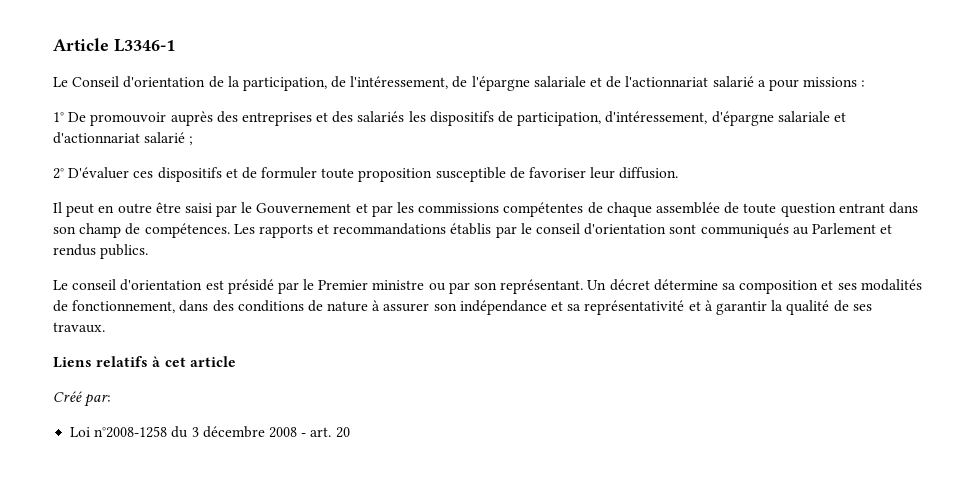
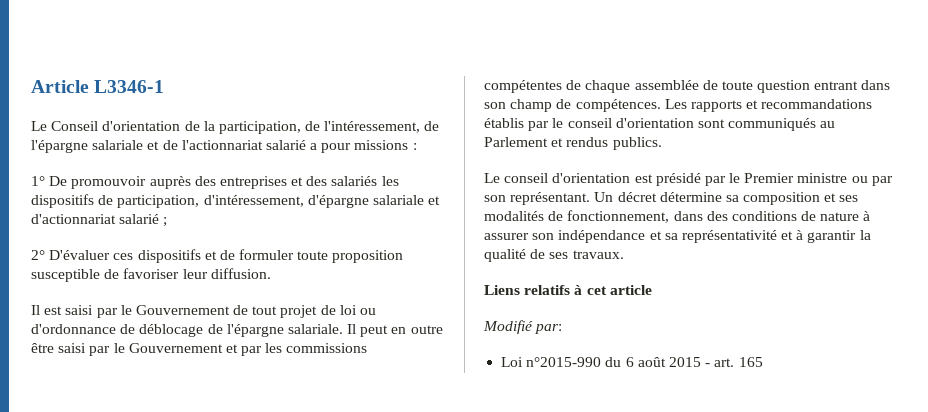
- Il peut en outre être saisi par le Gouvernement et par les commissions compétentes de chaque assemblée de toute question entrant dans son champ de compétences.
+ Il est saisi par le Gouvernement de tout projet de loi ou d'ordonnance de déblocage de l'épargne salariale. Il peut en outre être saisi par le Gouvernement et par les commissions compétentes de chaque assemblée de toute question entrant dans son champ de compétences.
- Créé par:
+ Modifié par:
- Loi n°2008-1258 du 3 décembre 2008 - art. 20
+ Loi n°2015-990 du 6 août 2015 - art. 165

